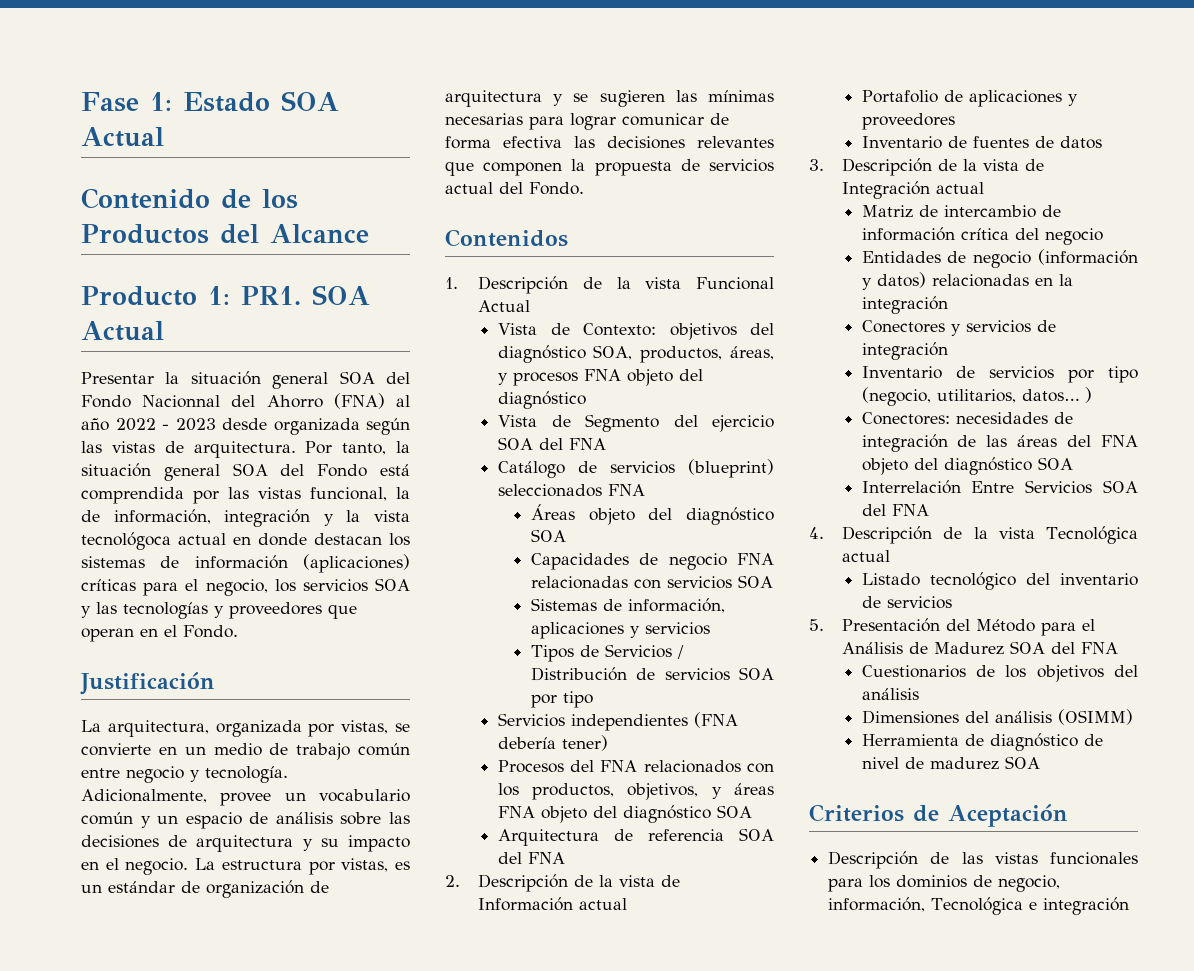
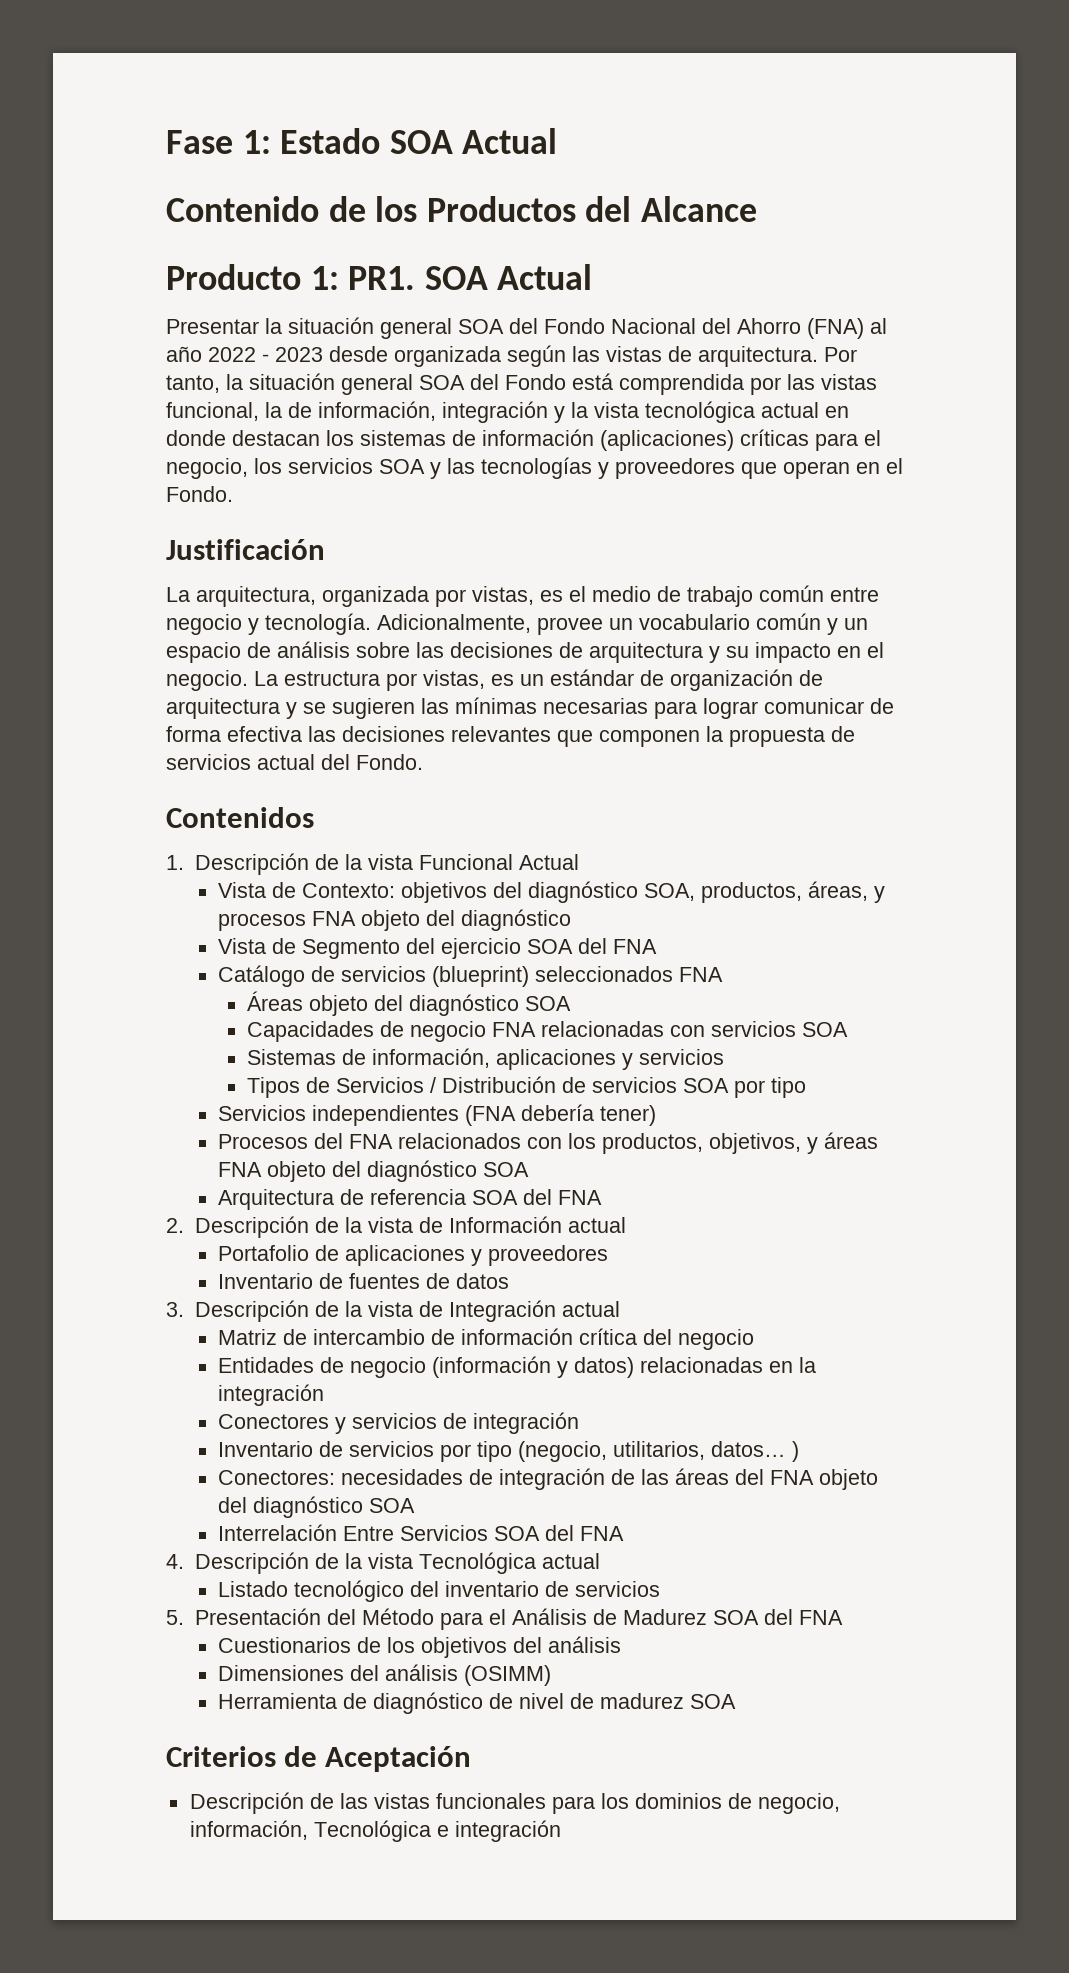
- Presentar la situación general SOA del Fondo Nacionnal del Ahorro (FNA) al año 2022 - 2023 desde organizada según las vistas de arquitectura.
+ Presentar la situación general SOA del Fondo Nacional del Ahorro (FNA) al año 2022 - 2023 desde organizada según las vistas de arquitectura.
- Por tanto, la situación general SOA del Fondo está comprendida por las vistas funcional, la de información, integración y la vista tecnológoca actual en donde destacan los sistemas de información (aplicaciones) críticas para el negocio, los servicios SOA y las tecnologías y proveedores que operan en el Fondo.
+ Por tanto, la situación general SOA del Fondo está comprendida por las vistas funcional, la de información, integración y la vista tecnológica actual en donde destacan los sistemas de información (aplicaciones) críticas para el negocio, los servicios SOA y las tecnologías y proveedores que operan en el Fondo.
- La arquitectura, organizada por vistas, se convierte en un medio de trabajo común entre negocio y tecnología.
+ La arquitectura, organizada por vistas, es el medio de trabajo común entre negocio y tecnología.

